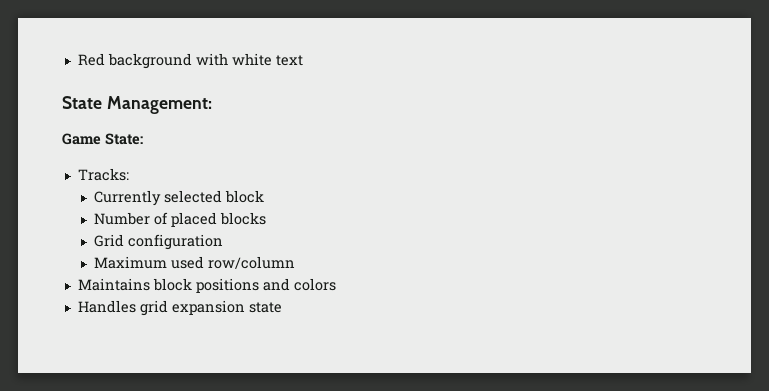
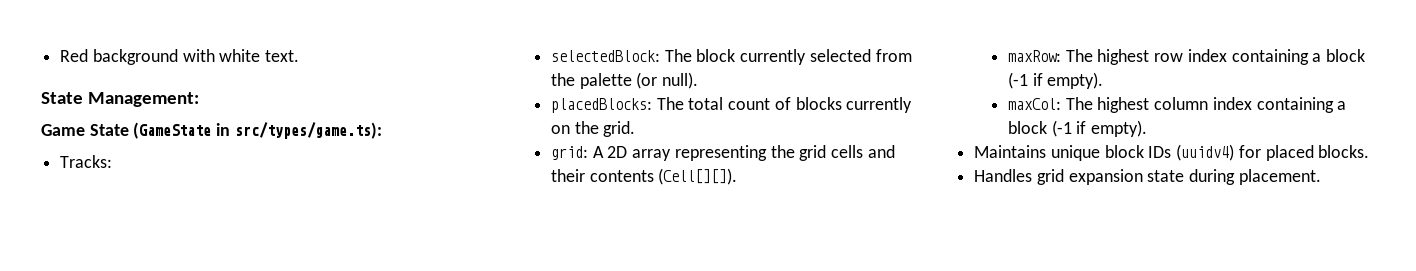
- Red background with white text
+ Red background with white text.
- Game State:
+ Game State (GameState in src/types/game.ts):
  Tracks:
- Currently selected block
- Number of placed blocks
- Grid configuration
- Maximum used row/column
- Maintains block positions and colors
+ selectedBlock: The block currently selected from the palette (or null).
+ placedBlocks: The total count of blocks currently on the grid.
+ grid: A 2D array representing the grid cells and their contents (Cell[][]).
+ maxRow: The highest row index containing a block (-1 if empty).
+ maxCol: The highest column index containing a block (-1 if empty).
+ Maintains unique block IDs (uuidv4) for placed blocks.
- Handles grid expansion state
+ Handles grid expansion state during placement.

